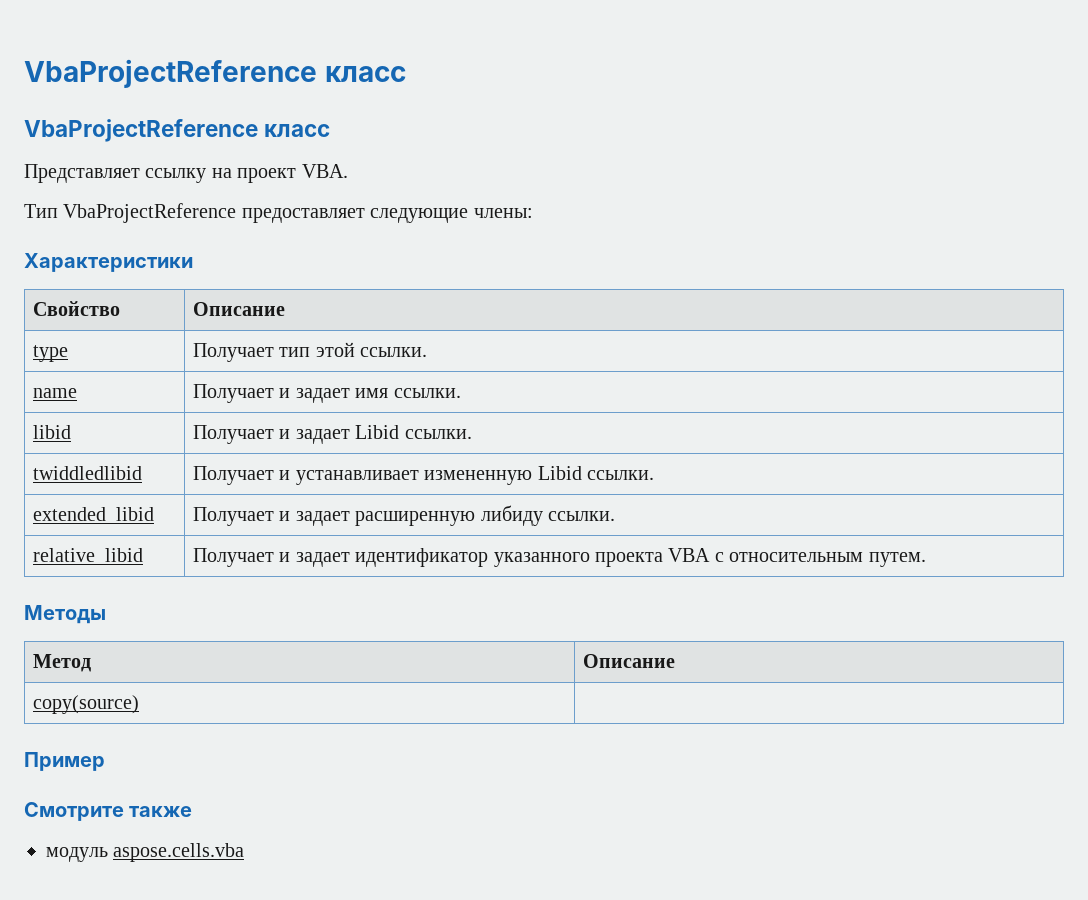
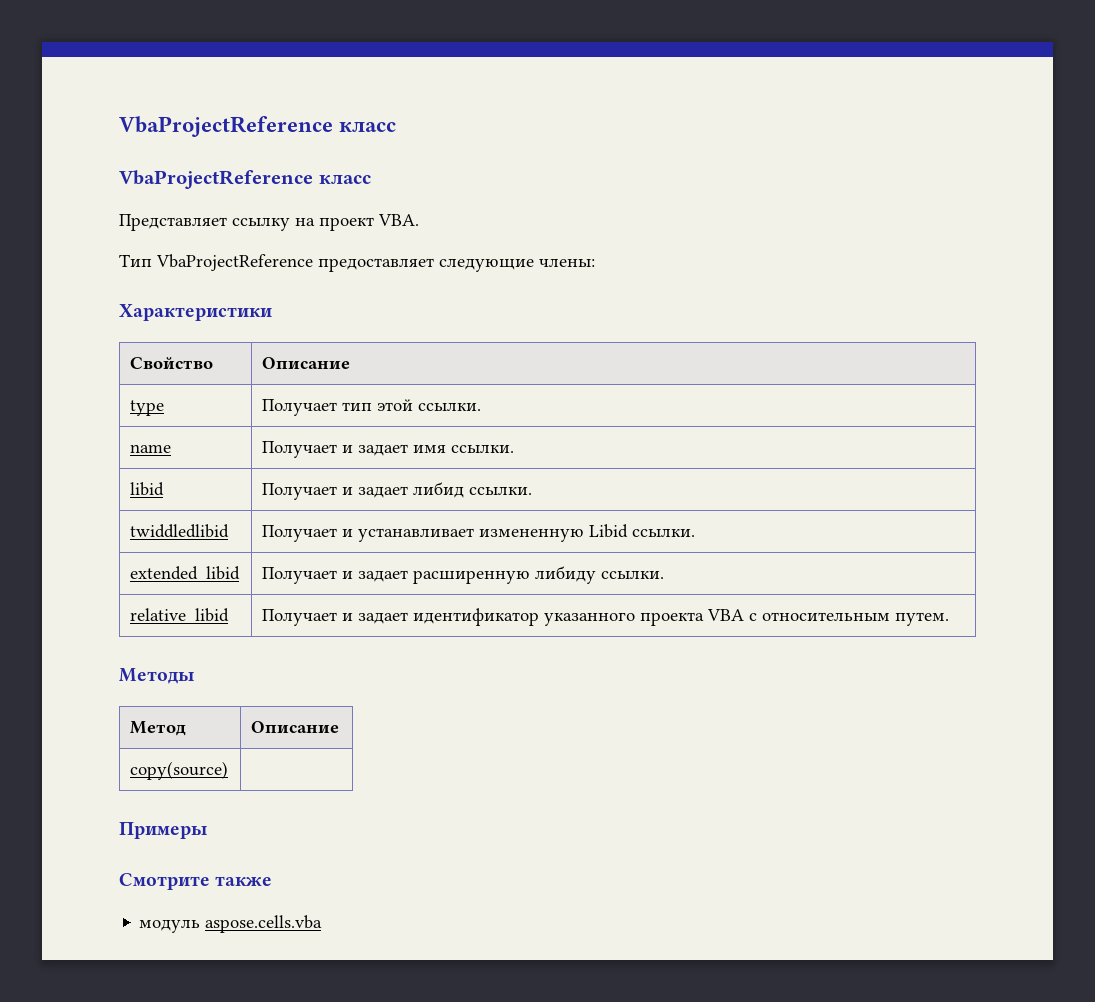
- libid | Получает и задает Libid ссылки.
+ libid | Получает и задает либид ссылки.
- Пример
+ Примеры

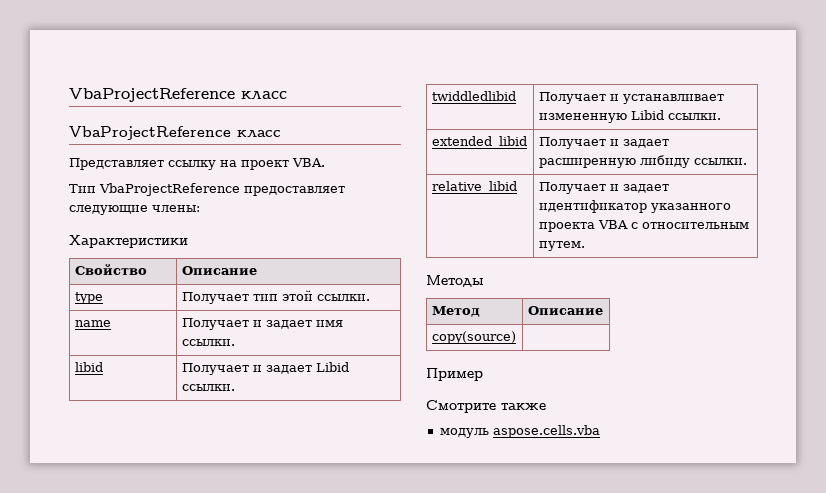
- libid | Получает и задает либид ссылки.
+ libid | Получает и задает Libid ссылки.
- Примеры
+ Пример

